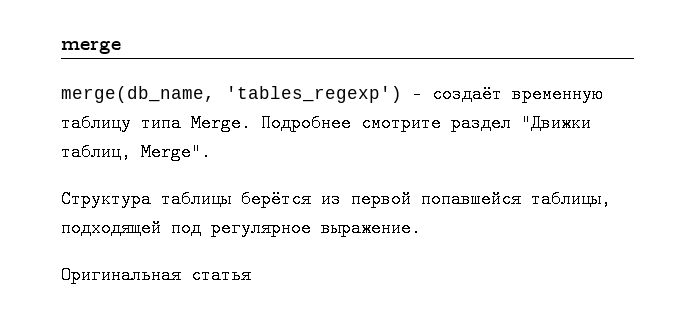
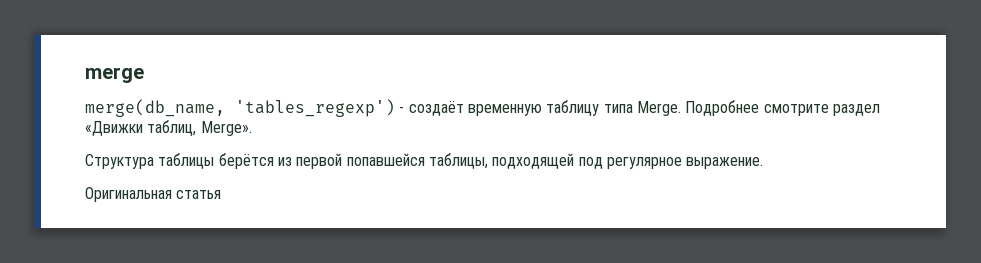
- Подробнее смотрите раздел "Движки таблиц, Merge".
+ Подробнее смотрите раздел «Движки таблиц, Merge».

